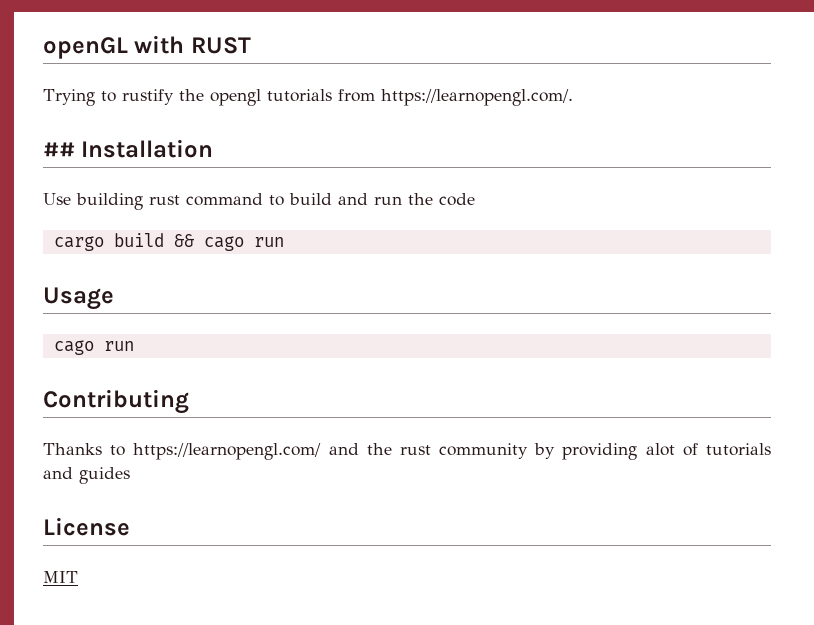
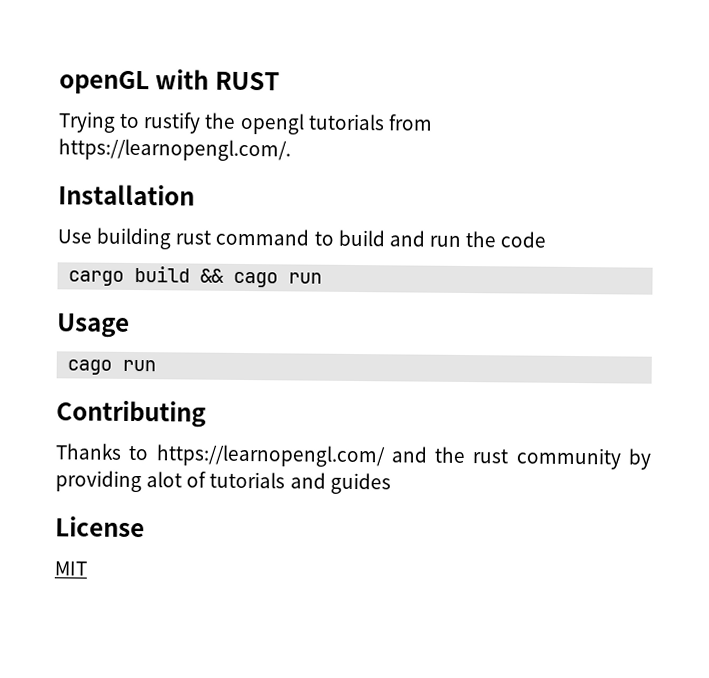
- ## Installation
+ Installation

